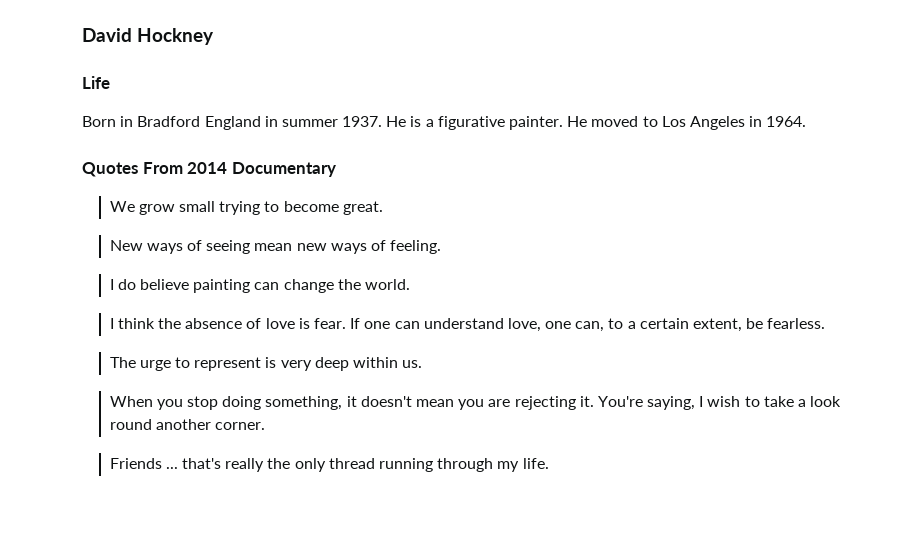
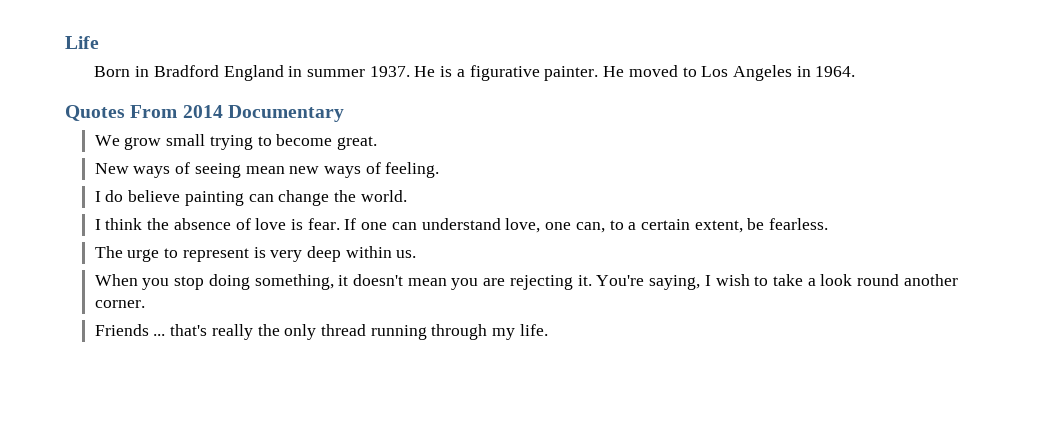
- David Hockney

